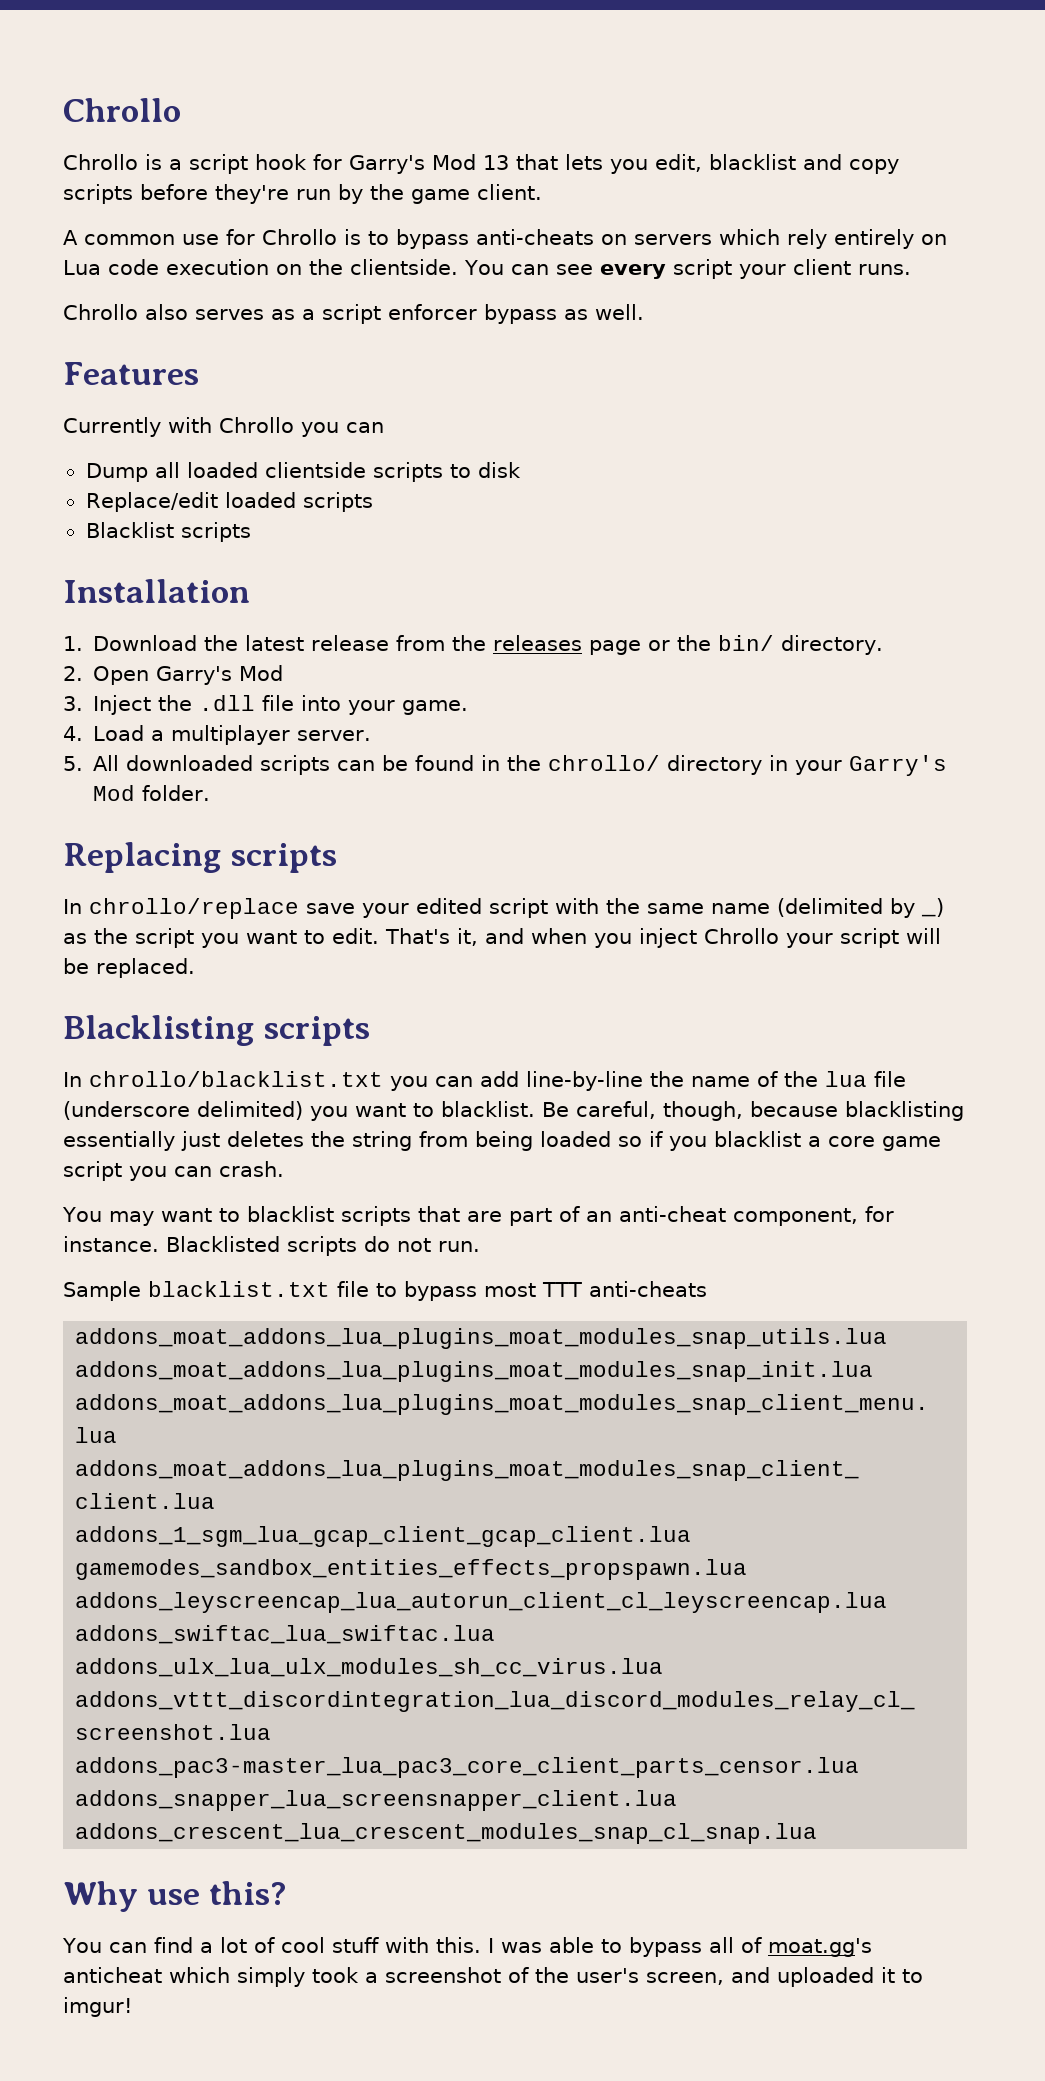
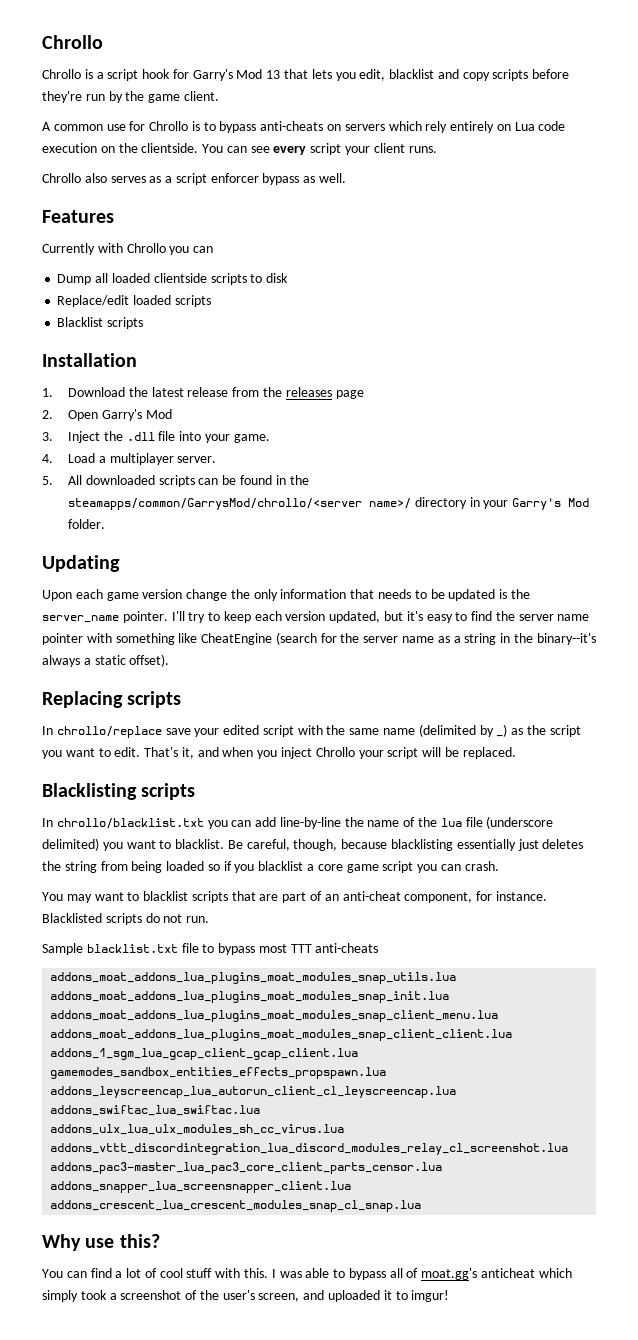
- 1. Download the latest release from the releases page or the bin/ directory.
+ 1. Download the latest release from the releases page
- 5. All downloaded scripts can be found in the chrollo/ directory in your Garry's Mod folder.
+ 5. All downloaded scripts can be found in the steamapps/common/GarrysMod/chrollo/<server name>/ directory in your Garry's Mod folder.
+ Updating
+ Upon each game version change the only information that needs to be updated is the server_name pointer. I'll try to keep each version updated, but it's easy to find the server name pointer with something like CheatEngine (search for the server name as a string in the binary--it's always a static offset).

